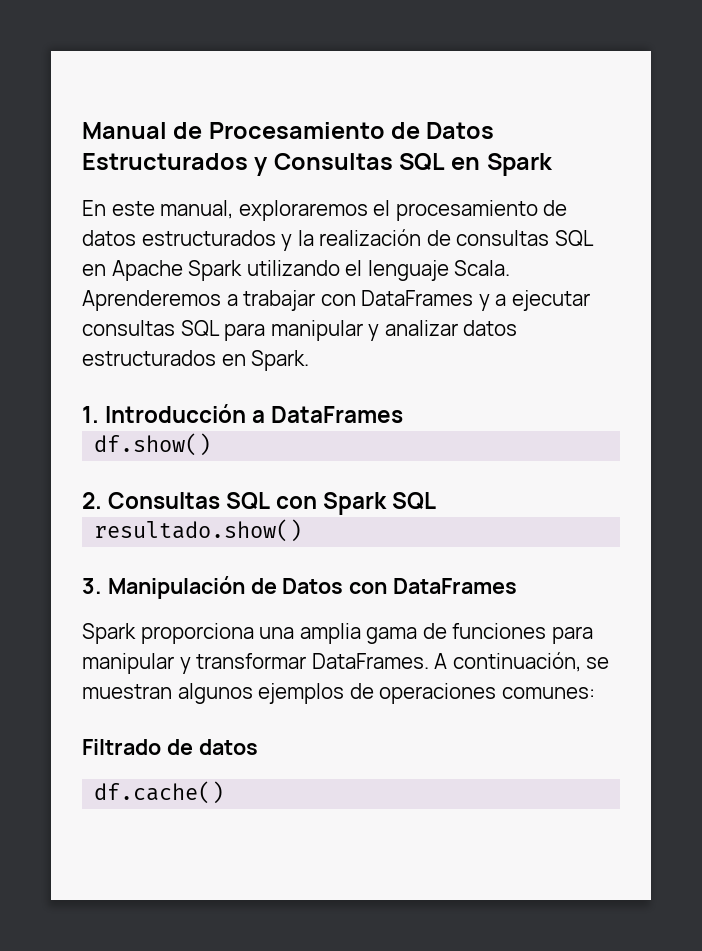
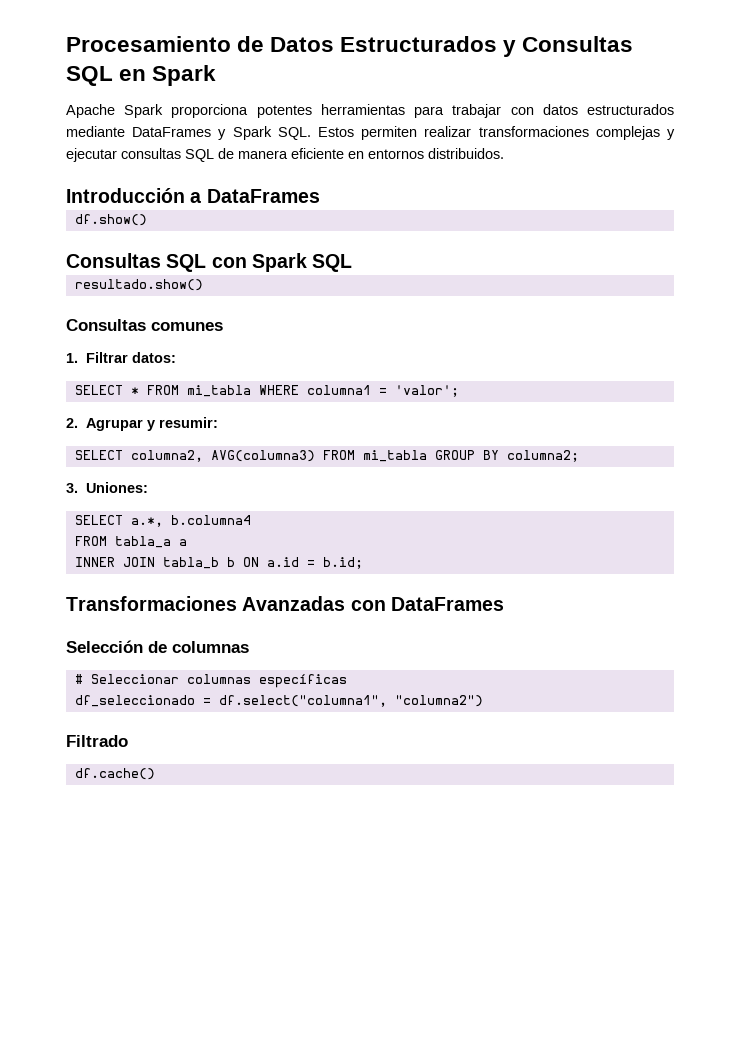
- Manual de Procesamiento de Datos Estructurados y Consultas SQL en Spark
+ Procesamiento de Datos Estructurados y Consultas SQL en Spark
- En este manual, exploraremos el procesamiento de datos estructurados y la realización de consultas SQL en Apache Spark utilizando el lenguaje Scala. Aprenderemos a trabajar con DataFrames y a ejecutar consultas SQL para manipular y analizar datos estructurados en Spark.
- 1. Introducción a DataFrames
+ Apache Spark proporciona potentes herramientas para trabajar con datos estructurados mediante DataFrames y Spark SQL. Estos permiten realizar transformaciones complejas y ejecutar consultas SQL de manera eficiente en entornos distribuidos.
+ Introducción a DataFrames
- 2. Consultas SQL con Spark SQL
+ Consultas SQL con Spark SQL
- 3. Manipulación de Datos con DataFrames
- Spark proporciona una amplia gama de funciones para manipular y transformar DataFrames. A continuación, se muestran algunos ejemplos de operaciones comunes:
+ Consultas comunes
+ 1. Filtrar datos:
+ SELECT * FROM mi_tabla WHERE columna1 = 'valor';
+ 2. Agrupar y resumir:
+ SELECT columna2, AVG(columna3) FROM mi_tabla GROUP BY columna2;
+ 3. Uniones:
+ SELECT a.*, b.columna4
+ FROM tabla_a a
+ INNER JOIN tabla_b b ON a.id = b.id;
+ Transformaciones Avanzadas con DataFrames
+ Selección de columnas
+ # Seleccionar columnas específicas
+ df_seleccionado = df.select("columna1", "columna2")
- Filtrado de datos
+ Filtrado

